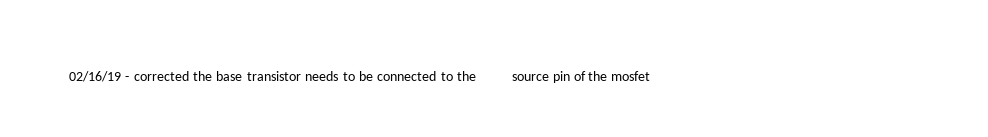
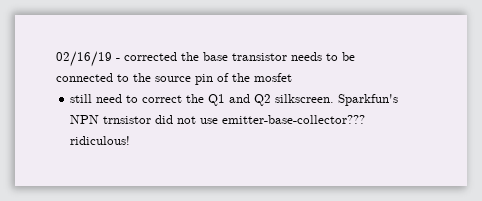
+ still need to correct the Q1 and Q2 silkscreen. Sparkfun's NPN trnsistor did not use emitter-base-collector??? ridiculous!

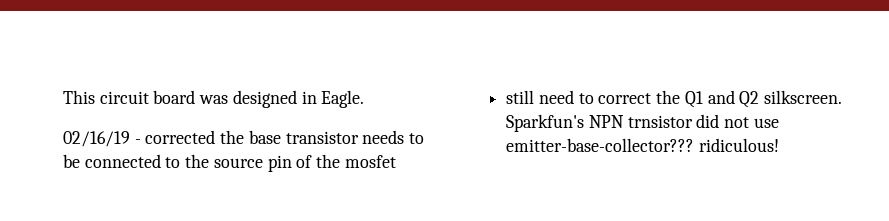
+ This circuit board was designed in Eagle.

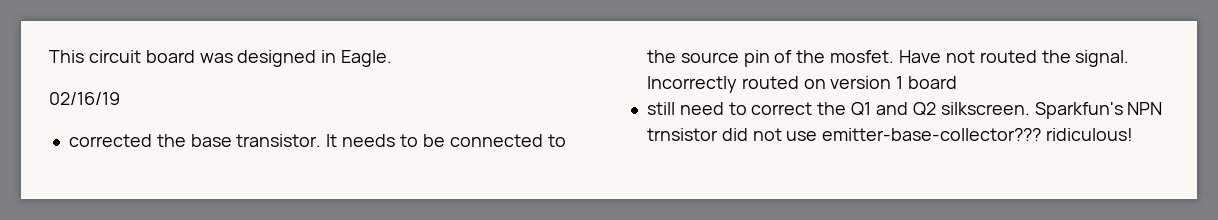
- 02/16/19 - corrected the base transistor needs to be connected to the source pin of the mosfet
+ 02/16/19
+ corrected the base transistor. It needs to be connected to the source pin of the mosfet. Have not routed the signal. Incorrectly routed on version 1 board

